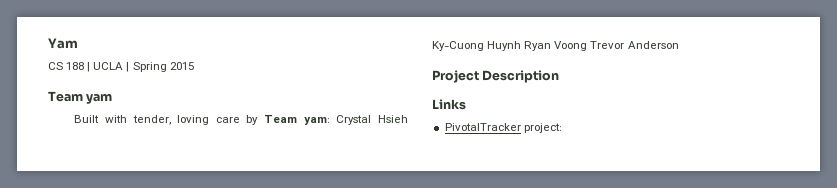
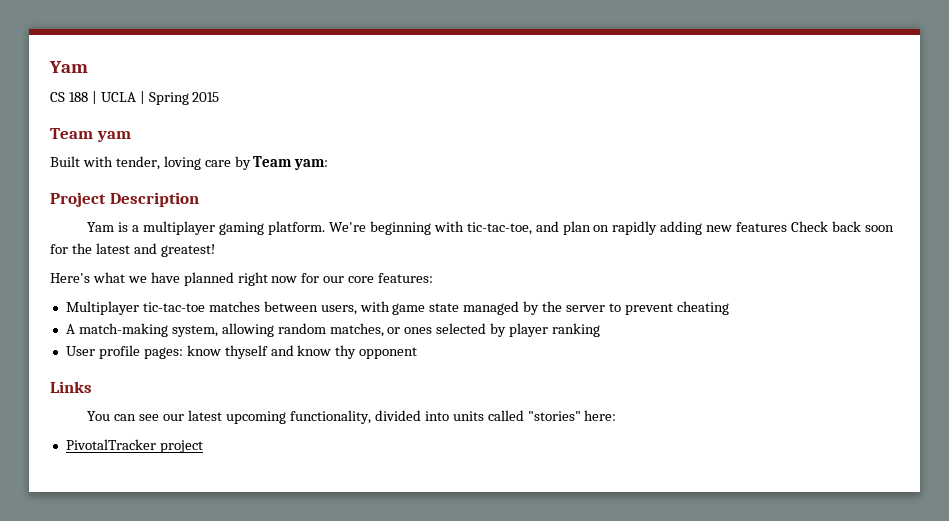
- Built with tender, loving care by Team yam: Crystal Hsieh Ky-Cuong Huynh Ryan Voong Trevor Anderson
+ Built with tender, loving care by Team yam:
  Project Description
+ Yam is a multiplayer gaming platform. We're beginning with tic-tac-toe, and plan on rapidly adding new features Check back soon for the latest and greatest!
+ Here's what we have planned right now for our core features:
+ Multiplayer tic-tac-toe matches between users, with game state managed by the server to prevent cheating
+ A match-making system, allowing random matches, or ones selected by player ranking
+ User profile pages: know thyself and know thy opponent
  Links
+ You can see our latest upcoming functionality, divided into units called "stories" here:
- PivotalTracker project:
+ PivotalTracker project

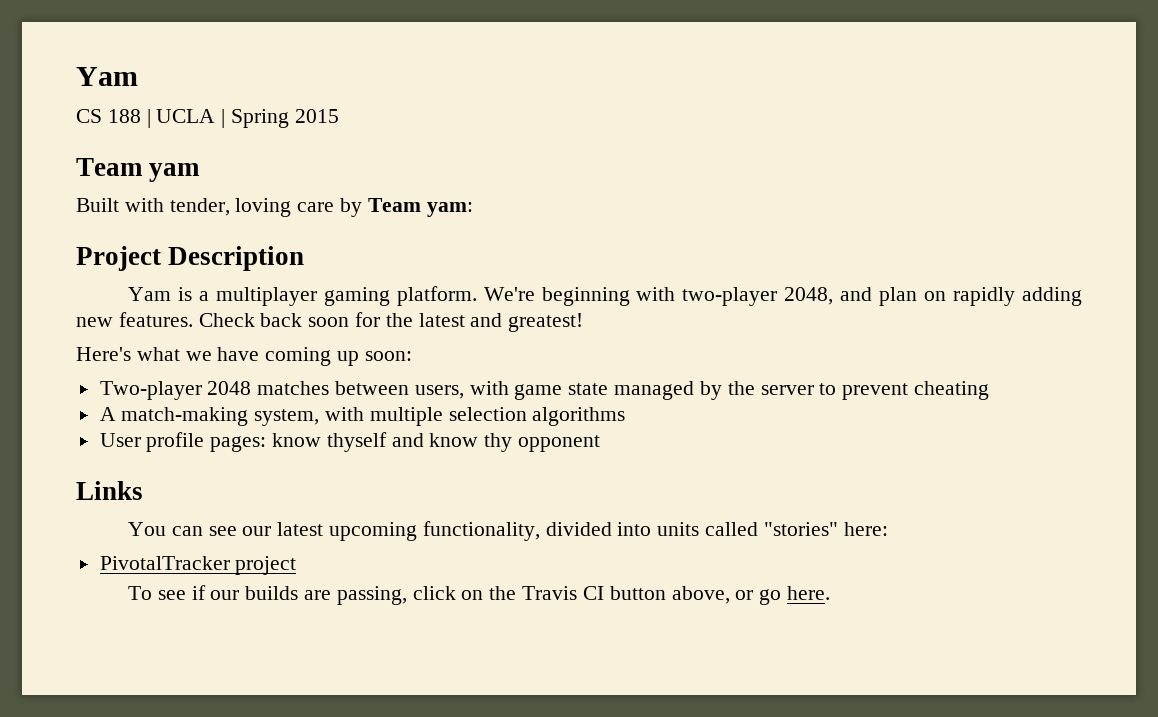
- We're beginning with tic-tac-toe, and plan on rapidly adding new features Check back soon for the latest and greatest!
+ We're beginning with two-player 2048, and plan on rapidly adding new features. Check back soon for the latest and greatest!
- Here's what we have planned right now for our core features:
- Multiplayer tic-tac-toe matches between users, with game state managed by the server to prevent cheating
+ Here's what we have coming up soon:
+ Two-player 2048 matches between users, with game state managed by the server to prevent cheating
- A match-making system, allowing random matches, or ones selected by player ranking
+ A match-making system, with multiple selection algorithms
+ To see if our builds are passing, click on the Travis CI button above, or go here.

